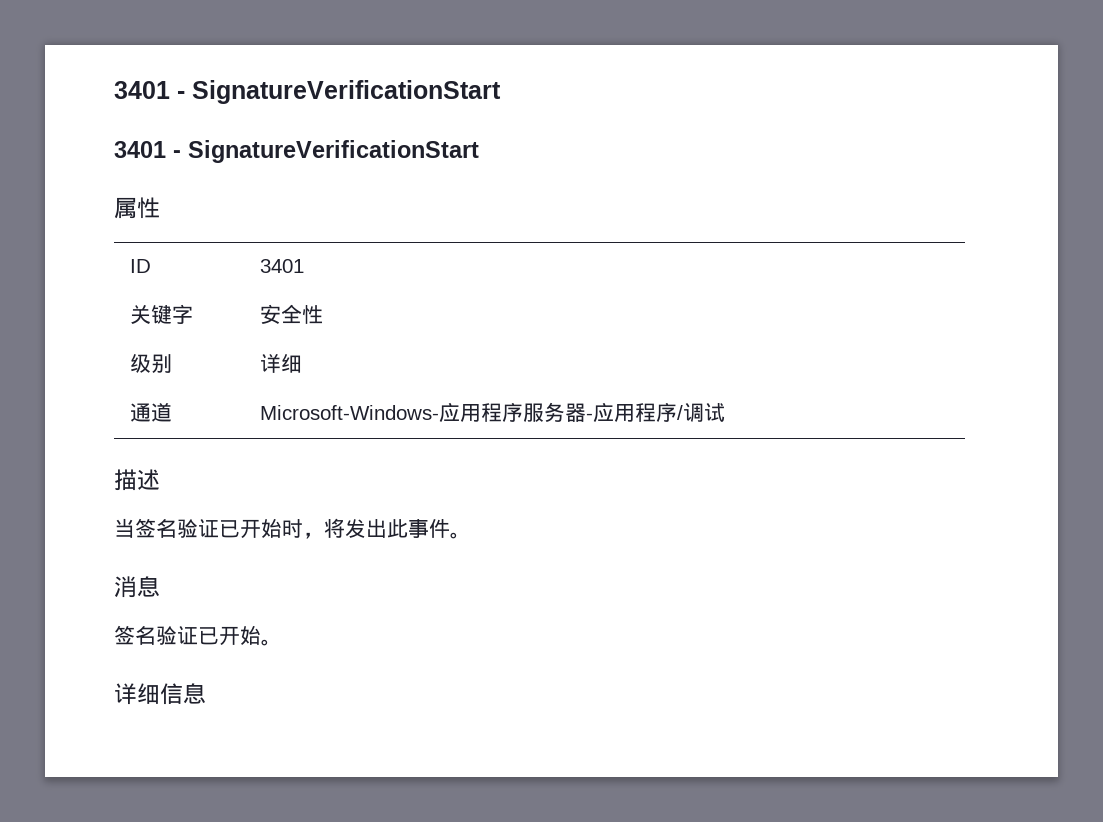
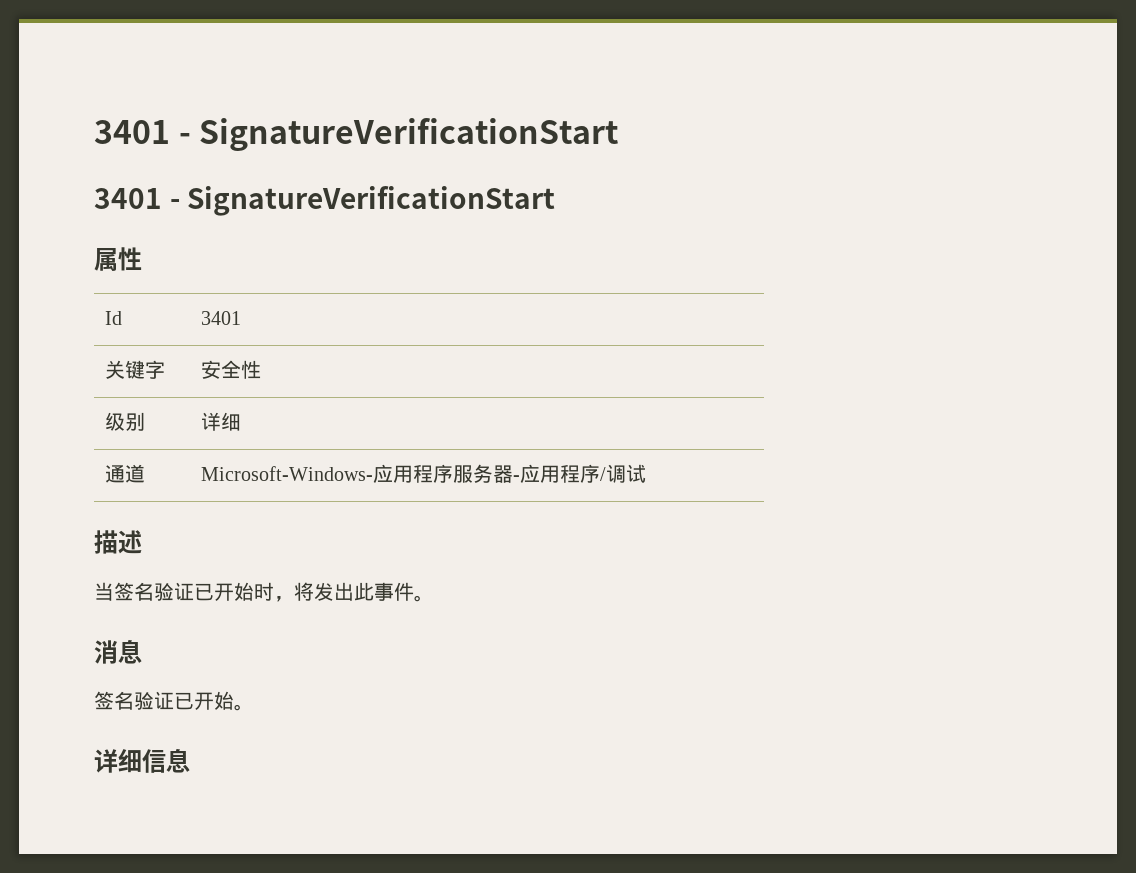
- ID | 3401
+ Id | 3401

